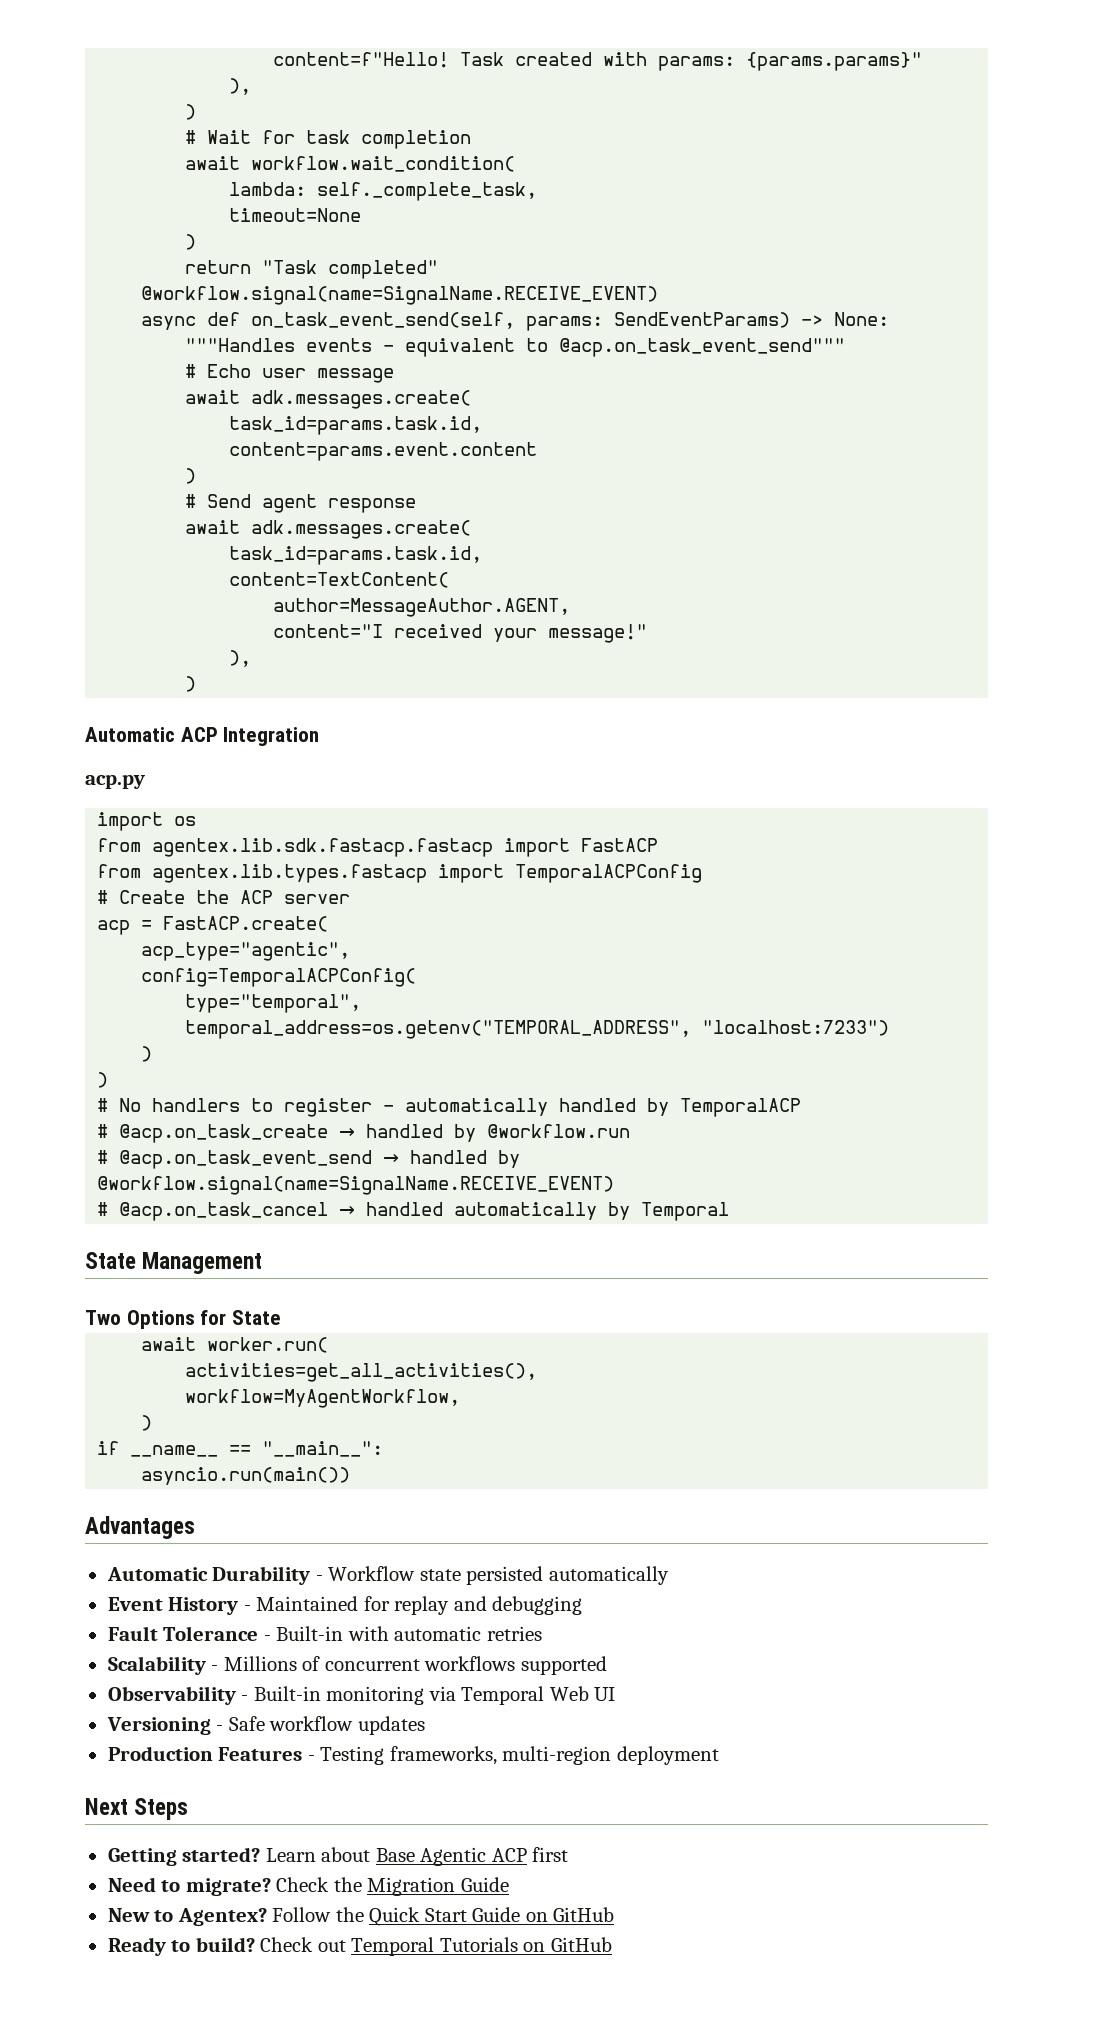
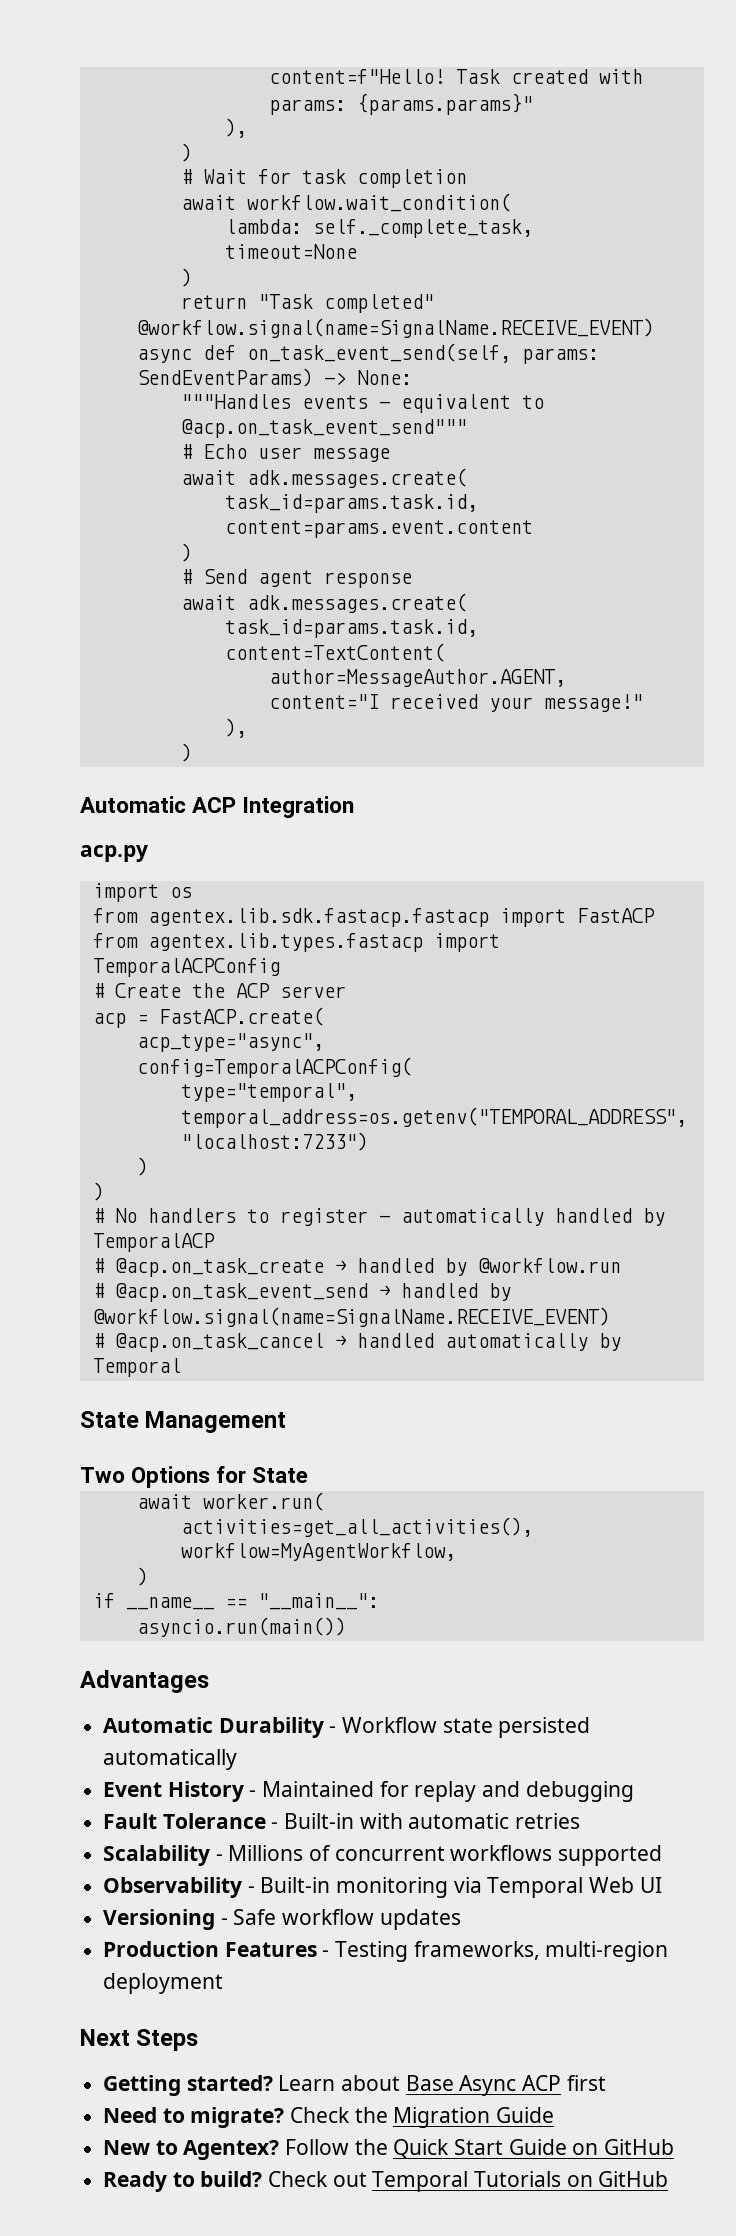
- acp_type="agentic",
+ acp_type="async",
- Learn about Base Agentic ACP first
+ Learn about Base Async ACP first

